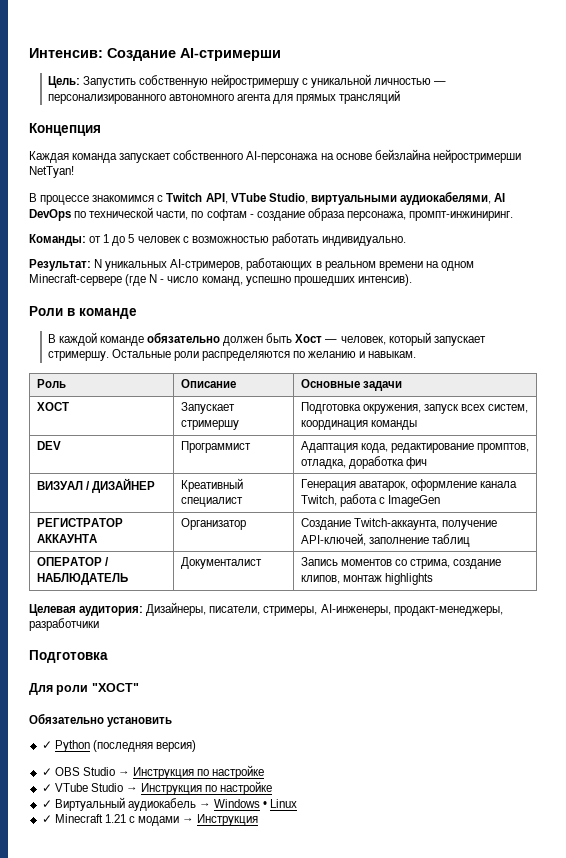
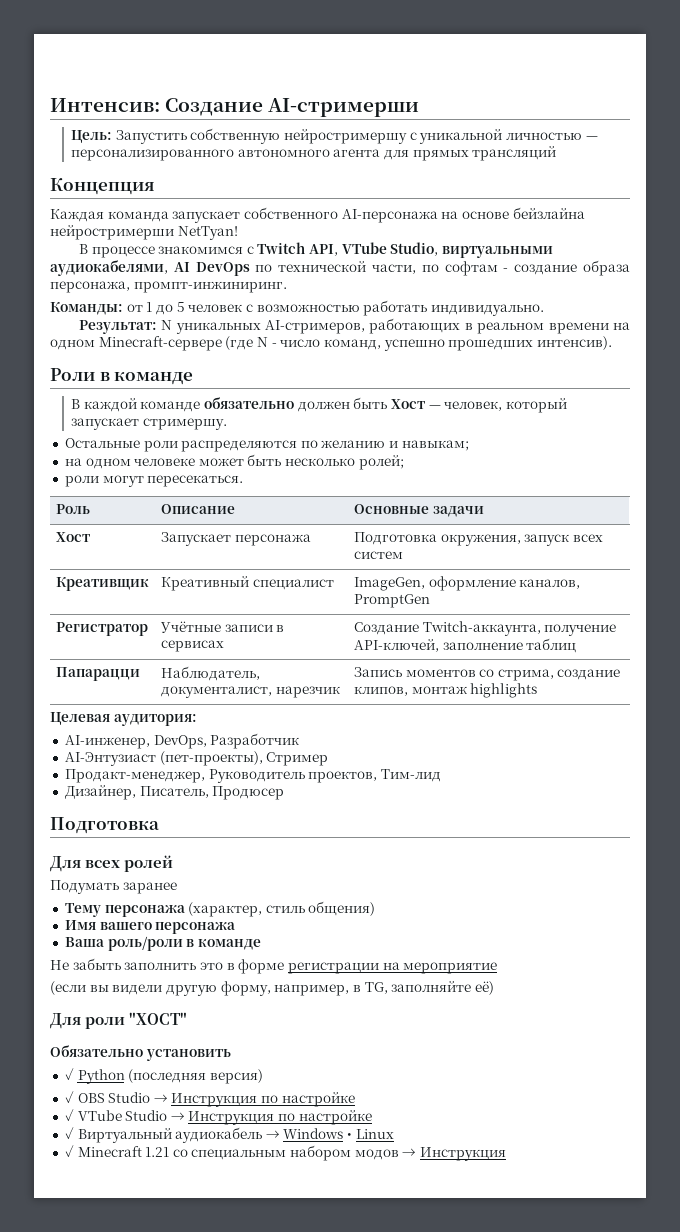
- В каждой команде обязательно должен быть Хост — человек, который запускает стримершу. Остальные роли распределяются по желанию и навыкам.
+ В каждой команде обязательно должен быть Хост — человек, который запускает стримершу.
+ Остальные роли распределяются по желанию и навыкам;
+ на одном человеке может быть несколько ролей;
+ роли могут пересекаться.
- ХОСТ | Запускает стримершу | Подготовка окружения, запуск всех систем, координация команды
- DEV | Программист | Адаптация кода, редактирование промптов, отладка, доработка фич
- ВИЗУАЛ / ДИЗАЙНЕР | Креативный специалист | Генерация аватарок, оформление канала Twitch, работа с ImageGen
- РЕГИСТРАТОР АККАУНТА | Организатор | Создание Twitch-аккаунта, получение API-ключей, заполнение таблиц
+ Хост | Запускает персонажа | Подготовка окружения, запуск всех систем
+ Креативщик | Креативный специалист | ImageGen, оформление каналов, PromptGen
+ Регистратор | Учётные записи в сервисах | Создание Twitch-аккаунта, получение API-ключей, заполнение таблиц
- ОПЕРАТОР / НАБЛЮДАТЕЛЬ | Документалист | Запись моментов со стрима, создание клипов, монтаж highlights
+ Папарацци | Наблюдатель, документалист, нарезчик | Запись моментов со стрима, создание клипов, монтаж highlights
- Целевая аудитория: Дизайнеры, писатели, стримеры, AI-инженеры, продакт-менеджеры, разработчики
+ Целевая аудитория:
+ AI-инженер, DevOps, Разработчик
+ AI-Энтузиаст (пет-проекты), Стример
+ Продакт-менеджер, Руководитель проектов, Тим-лид
+ Дизайнер, Писатель, Продюсер
  Подготовка
+ Для всех ролей
+ Подумать заранее
+ Тему персонажа (характер, стиль общения)
+ Имя вашего персонажа
+ Ваша роль/роли в команде
+ Не забыть заполнить это в форме регистрации на мероприятие
+ (если вы видели другую форму, например, в TG, заполняйте её)
- ✓ Minecraft 1.21 с модами → Инструкция
+ ✓ Minecraft 1.21 со специальным набором модов → Инструкция

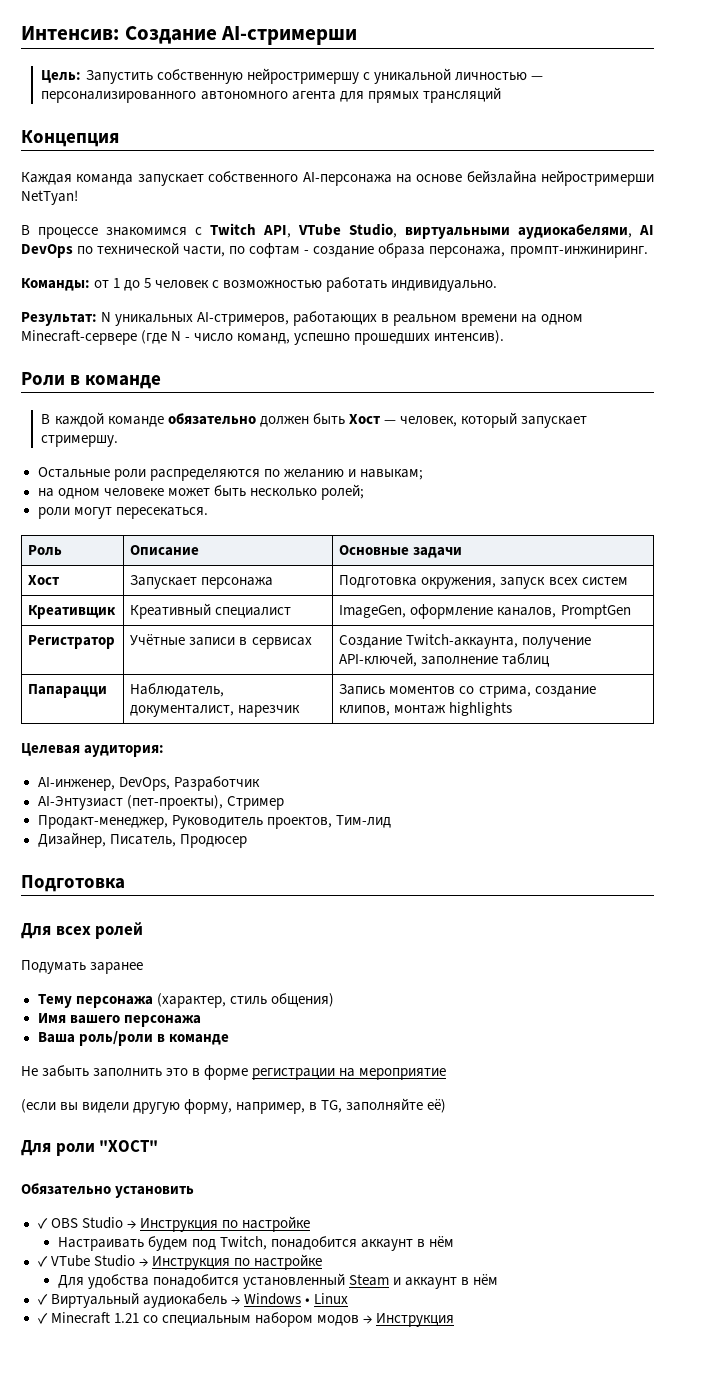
- ✓ Python (последняя версия)
+ Настраивать будем под Twitch, понадобится аккаунт в нём
+ Для удобства понадобится установленный Steam и аккаунт в нём

